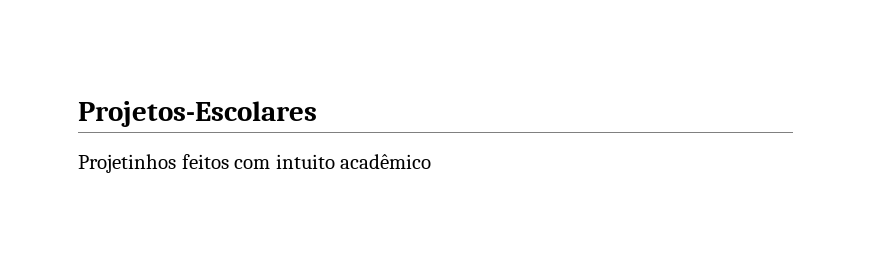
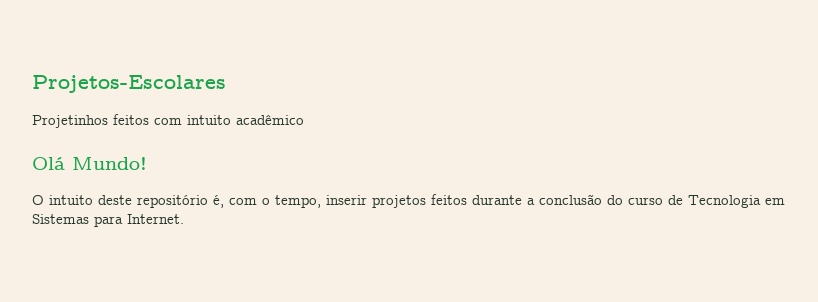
+ Olá Mundo!
+ O intuito deste repositório é, com o tempo, inserir projetos feitos durante a conclusão do curso de Tecnologia em Sistemas para Internet.

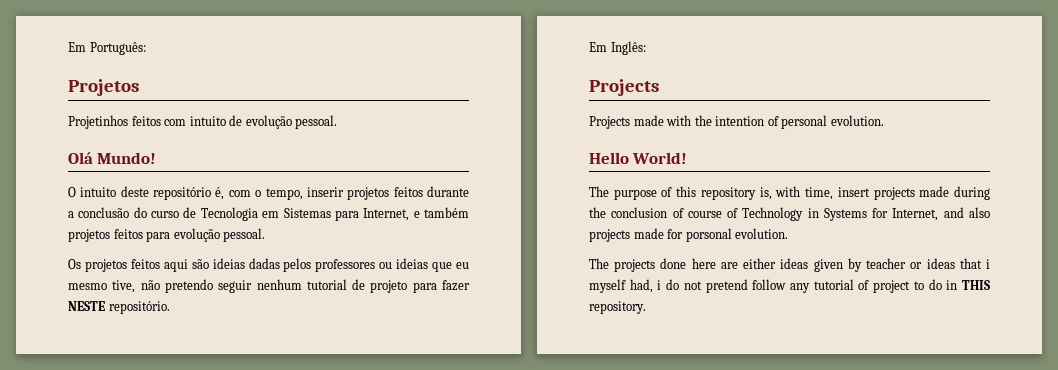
- Projetos-Escolares
+ Em Português:
+ Projetos
- Projetinhos feitos com intuito acadêmico
+ Projetinhos feitos com intuito de evolução pessoal.
- O intuito deste repositório é, com o tempo, inserir projetos feitos durante a conclusão do curso de Tecnologia em Sistemas para Internet.
+ O intuito deste repositório é, com o tempo, inserir projetos feitos durante a conclusão do curso de Tecnologia em Sistemas para Internet, e também projetos feitos para evolução pessoal.
+ Os projetos feitos aqui são ideias dadas pelos professores ou ideias que eu mesmo tive, não pretendo seguir nenhum tutorial de projeto para fazer NESTE repositório.
+ Em Inglês:
+ Projects
+ Projects made with the intention of personal evolution.
+ Hello World!
+ The purpose of this repository is, with time, insert projects made during the conclusion of course of Technology in Systems for Internet, and also projects made for porsonal evolution.
+ The projects done here are either ideas given by teacher or ideas that i myself had, i do not pretend follow any tutorial of project to do in THIS repository.

